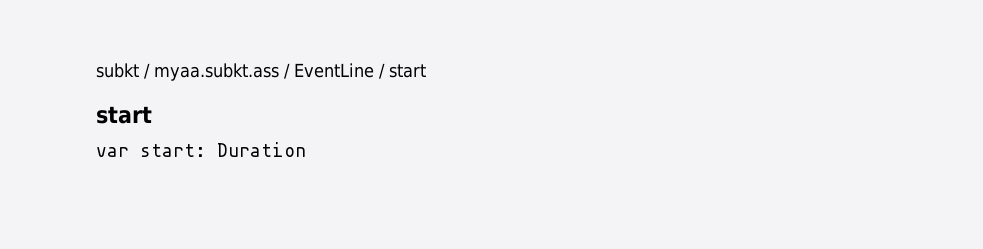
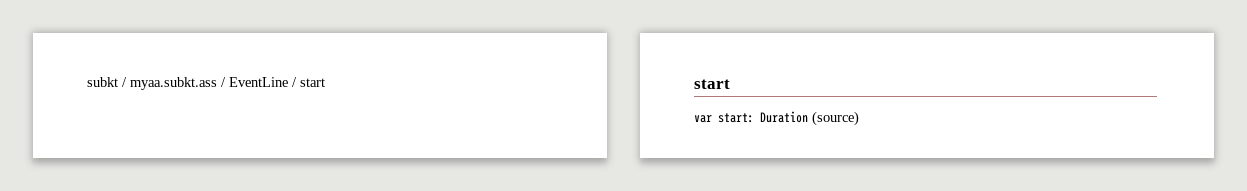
- var start: Duration
+ var start: Duration (source)

